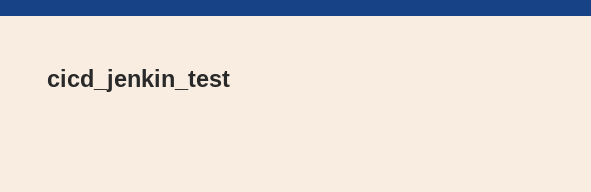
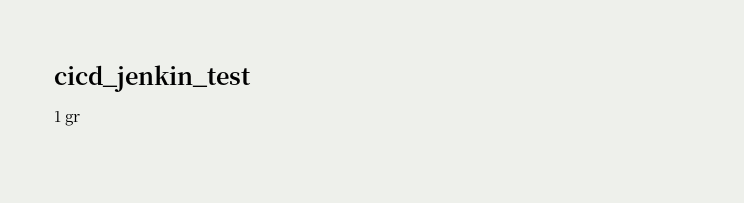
+ 1 gr

